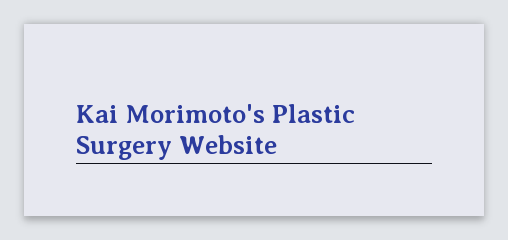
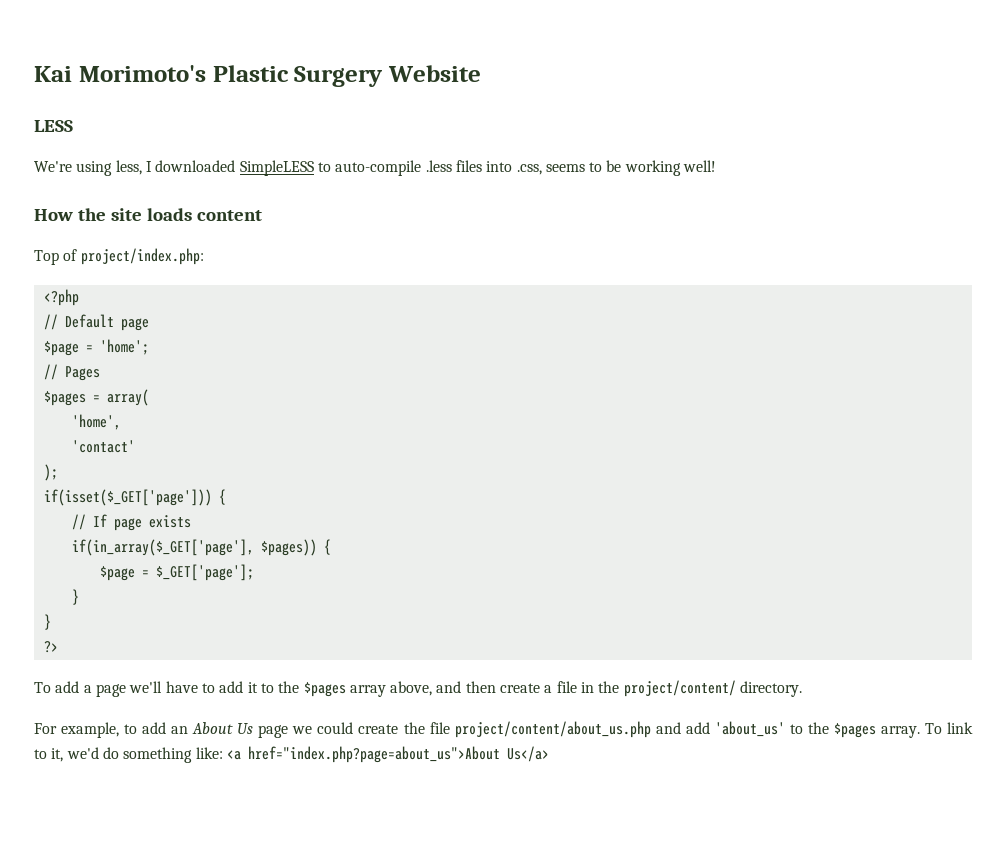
+ LESS
+ We're using less, I downloaded SimpleLESS to auto-compile .less files into .css, seems to be working well!
+ How the site loads content
+ Top of project/index.php:
+ <?php
+ // Default page
+ $page = 'home';
+ // Pages
+ $pages = array(
+ 'home',
+ 'contact'
+ );
+ if(isset($_GET['page'])) {
+ // If page exists
+ if(in_array($_GET['page'], $pages)) {
+ $page = $_GET['page'];
+ }
+ }
+ ?>
+ To add a page we'll have to add it to the $pages array above, and then create a file in the project/content/ directory.
+ For example, to add an About Us page we could create the file project/content/about_us.php and add 'about_us' to the $pages array. To link to it, we'd do something like: <a href="index.php?page=about_us">About Us</a>

